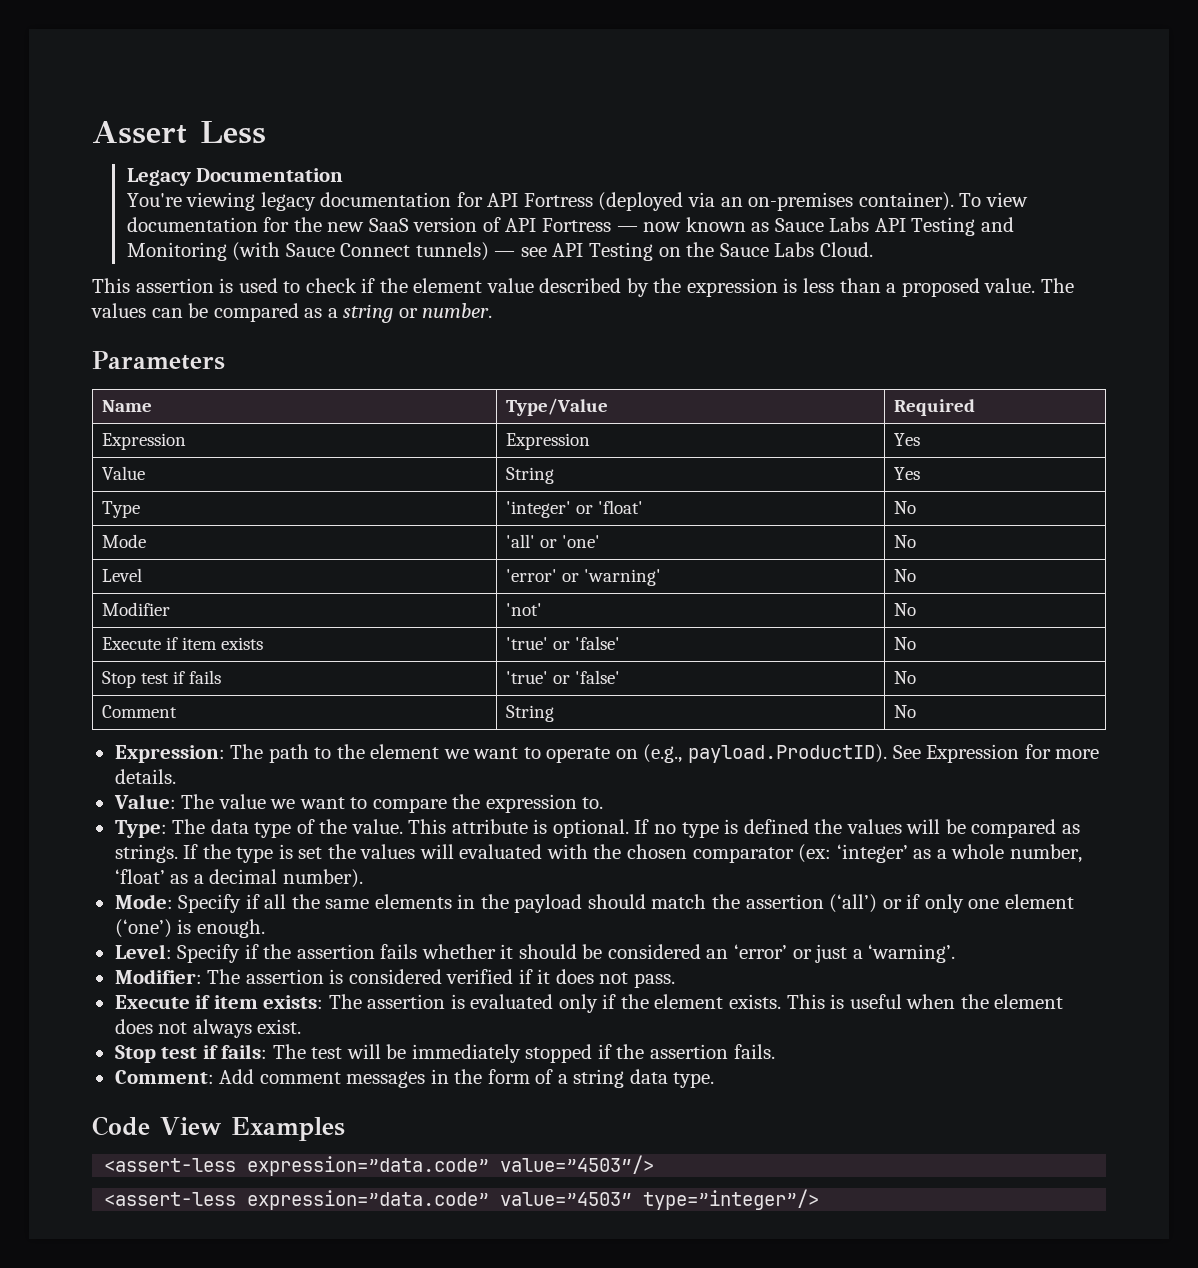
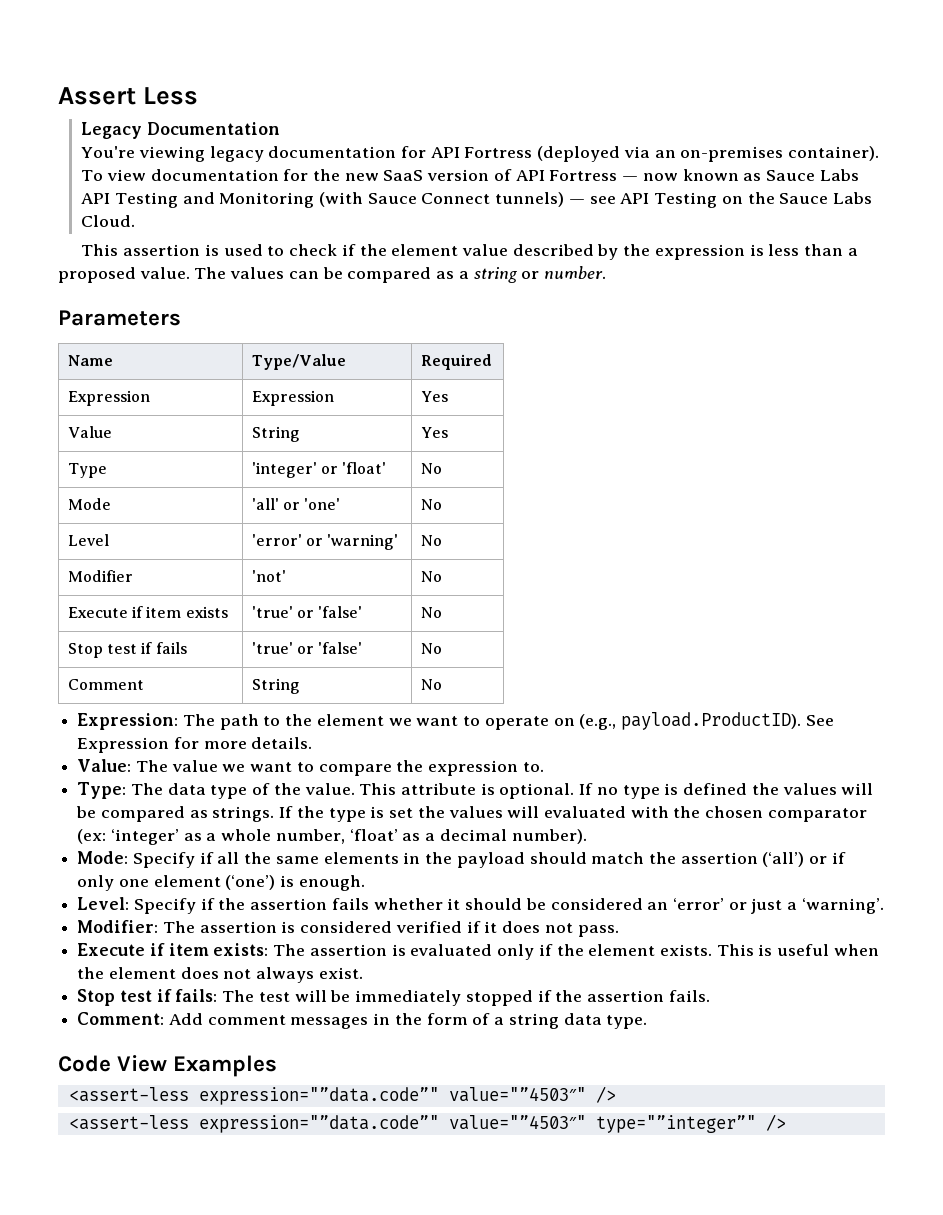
- <assert-less expression=”data.code” value=”4503″/>
- <assert-less expression=”data.code” value=”4503″ type=”integer”/>
+ <assert-less expression="”data.code”" value="”4503″" />
+ <assert-less expression="”data.code”" value="”4503″" type="”integer”" />

